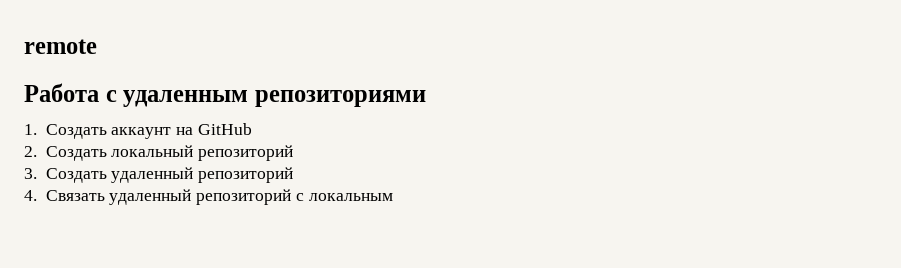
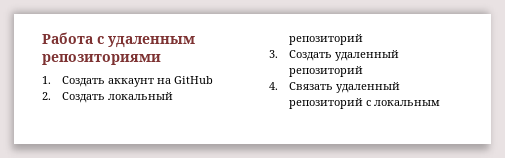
- remote

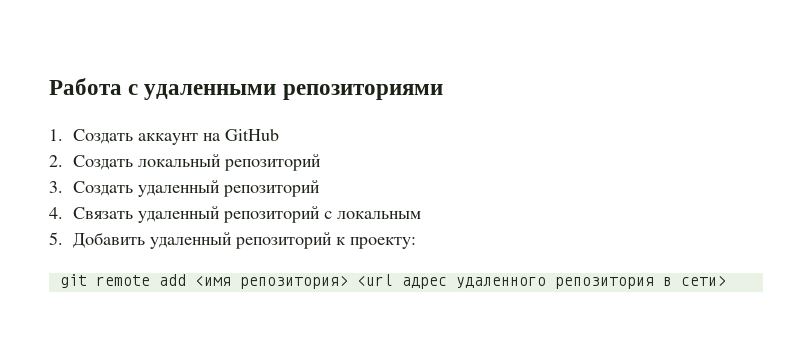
- Работа с удаленным репозиториями
+ Работа с удаленными репозиториями
+ 5. Добавить удаленный репозиторий к проекту:
+ git remote add <имя репозитория> <url адрес удаленного репозитория в сети>

